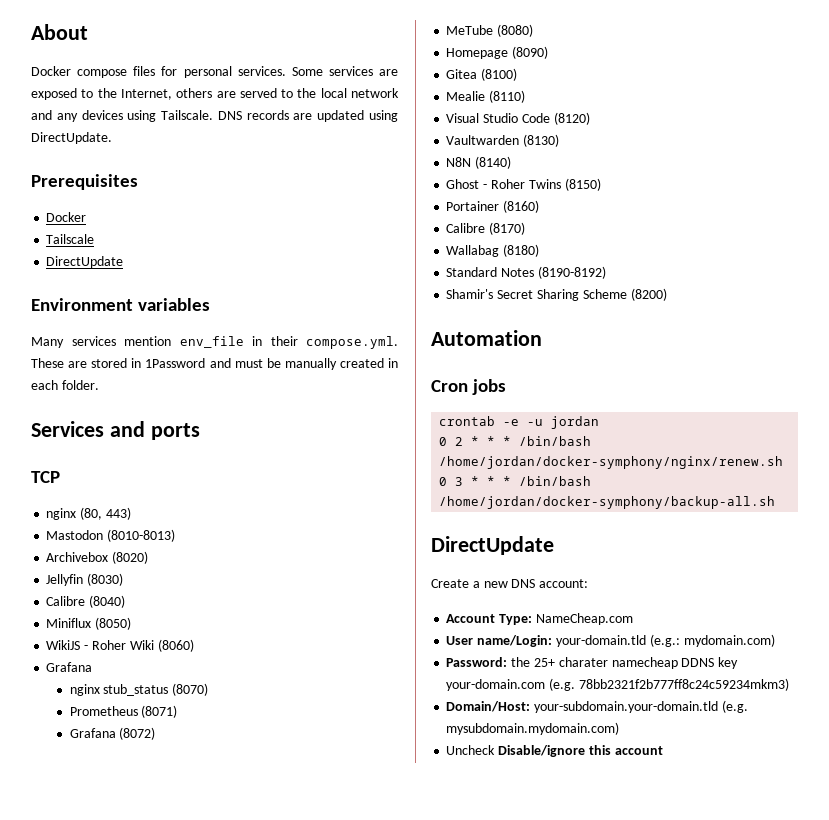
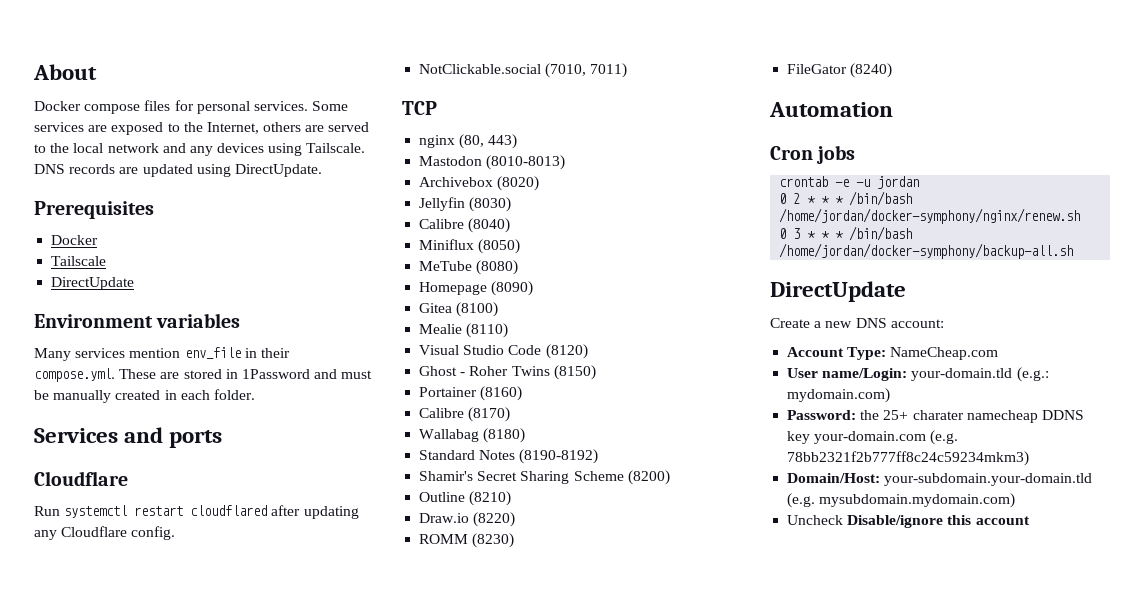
  Services and ports
+ Cloudflare
+ Run systemctl restart cloudflared after updating any Cloudflare config.
+ NotClickable.social (7010, 7011)
- WikiJS - Roher Wiki (8060)
- Grafana
- nginx stub_status (8070)
- Prometheus (8071)
- Grafana (8072)
- Vaultwarden (8130)
- N8N (8140)
+ Outline (8210)
+ Draw.io (8220)
+ ROMM (8230)
+ FileGator (8240)

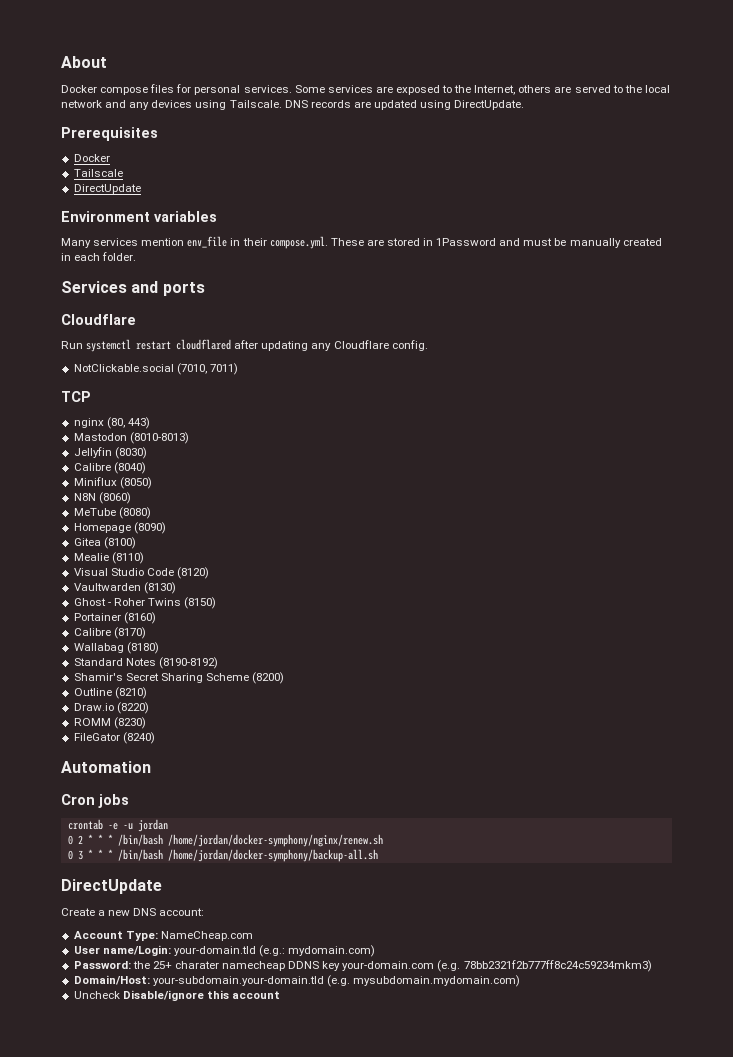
- Archivebox (8020)
+ N8N (8060)
+ Vaultwarden (8130)

